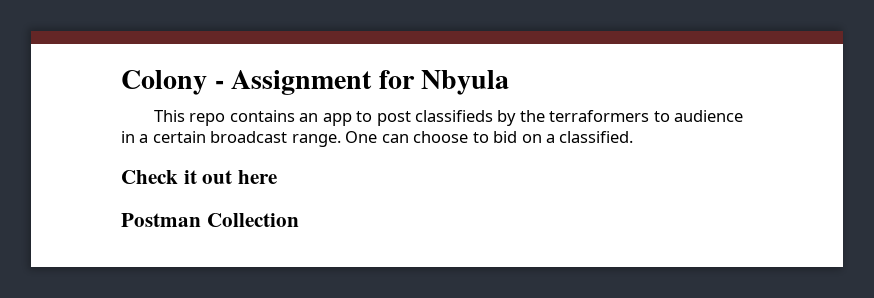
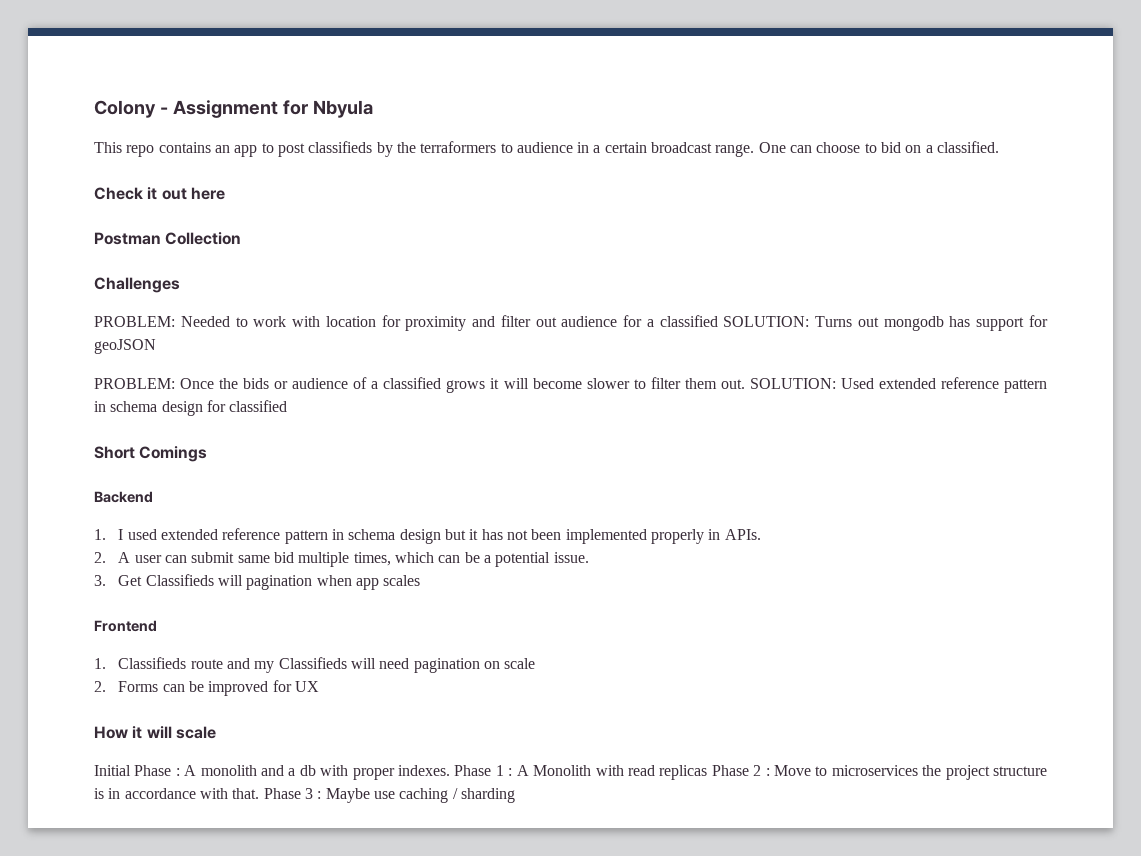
+ Challenges
+ PROBLEM: Needed to work with location for proximity and filter out audience for a classified SOLUTION: Turns out mongodb has support for geoJSON
+ PROBLEM: Once the bids or audience of a classified grows it will become slower to filter them out. SOLUTION: Used extended reference pattern in schema design for classified
+ Short Comings
+ Backend
+ 1. I used extended reference pattern in schema design but it has not been implemented properly in APIs.
+ 2. A user can submit same bid multiple times, which can be a potential issue.
+ 3. Get Classifieds will pagination when app scales
+ Frontend
+ 1. Classifieds route and my Classifieds will need pagination on scale
+ 2. Forms can be improved for UX
+ How it will scale
+ Initial Phase : A monolith and a db with proper indexes. Phase 1 : A Monolith with read replicas Phase 2 : Move to microservices the project structure is in accordance with that. Phase 3 : Maybe use caching / sharding

